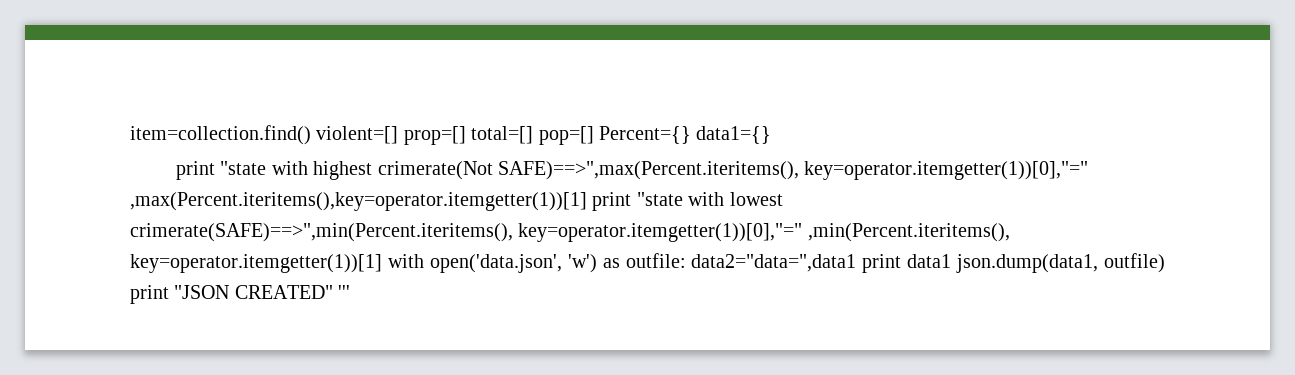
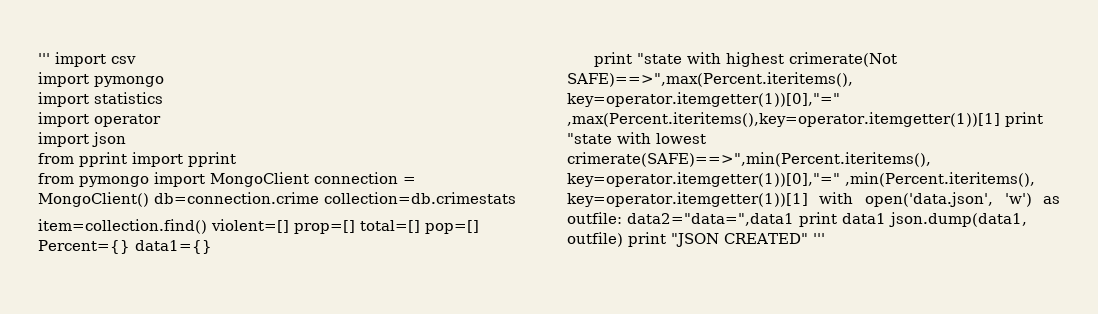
+ ''' import csv
+ import pymongo
+ import statistics
+ import operator
+ import json
+ from pprint import pprint
+ from pymongo import MongoClient connection = MongoClient() db=connection.crime collection=db.crimestats

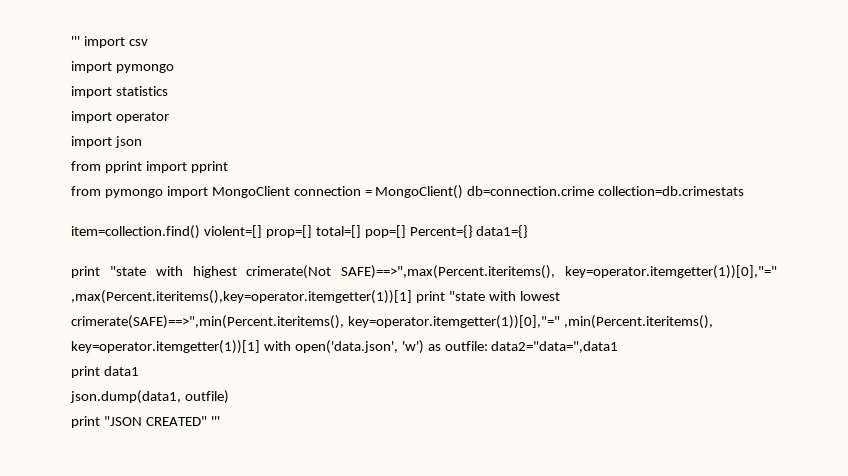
- print "state with highest crimerate(Not SAFE)==>",max(Percent.iteritems(), key=operator.itemgetter(1))[0],"=" ,max(Percent.iteritems(),key=operator.itemgetter(1))[1] print "state with lowest crimerate(SAFE)==>",min(Percent.iteritems(), key=operator.itemgetter(1))[0],"=" ,min(Percent.iteritems(), key=operator.itemgetter(1))[1] with open('data.json', 'w') as outfile: data2="data=",data1 print data1 json.dump(data1, outfile) print "JSON CREATED" '''
+ print "state with highest crimerate(Not SAFE)==>",max(Percent.iteritems(), key=operator.itemgetter(1))[0],"=" ,max(Percent.iteritems(),key=operator.itemgetter(1))[1] print "state with lowest crimerate(SAFE)==>",min(Percent.iteritems(), key=operator.itemgetter(1))[0],"=" ,min(Percent.iteritems(), key=operator.itemgetter(1))[1] with open('data.json', 'w') as outfile: data2="data=",data1
+ print data1
+ json.dump(data1, outfile)
+ print "JSON CREATED" '''

